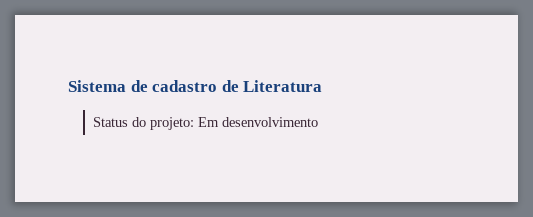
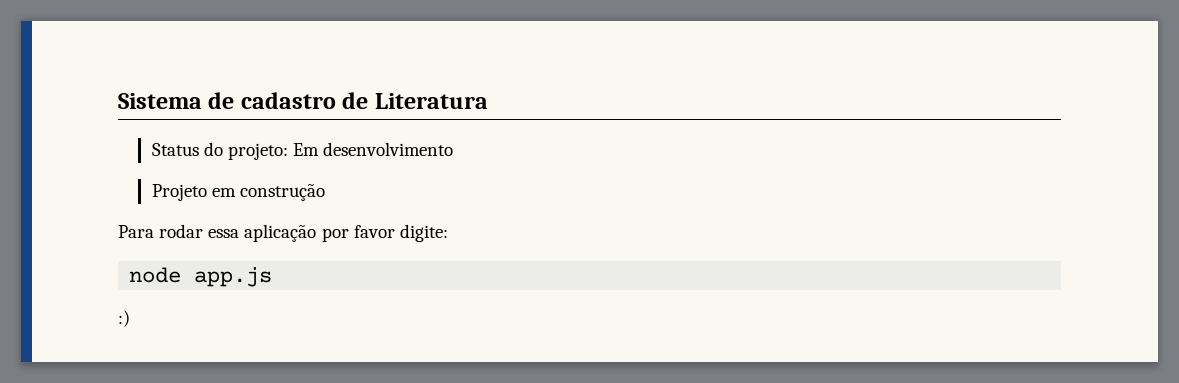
+ Projeto em construção
+ Para rodar essa aplicação por favor digite:
+ node app.js
+ :)

